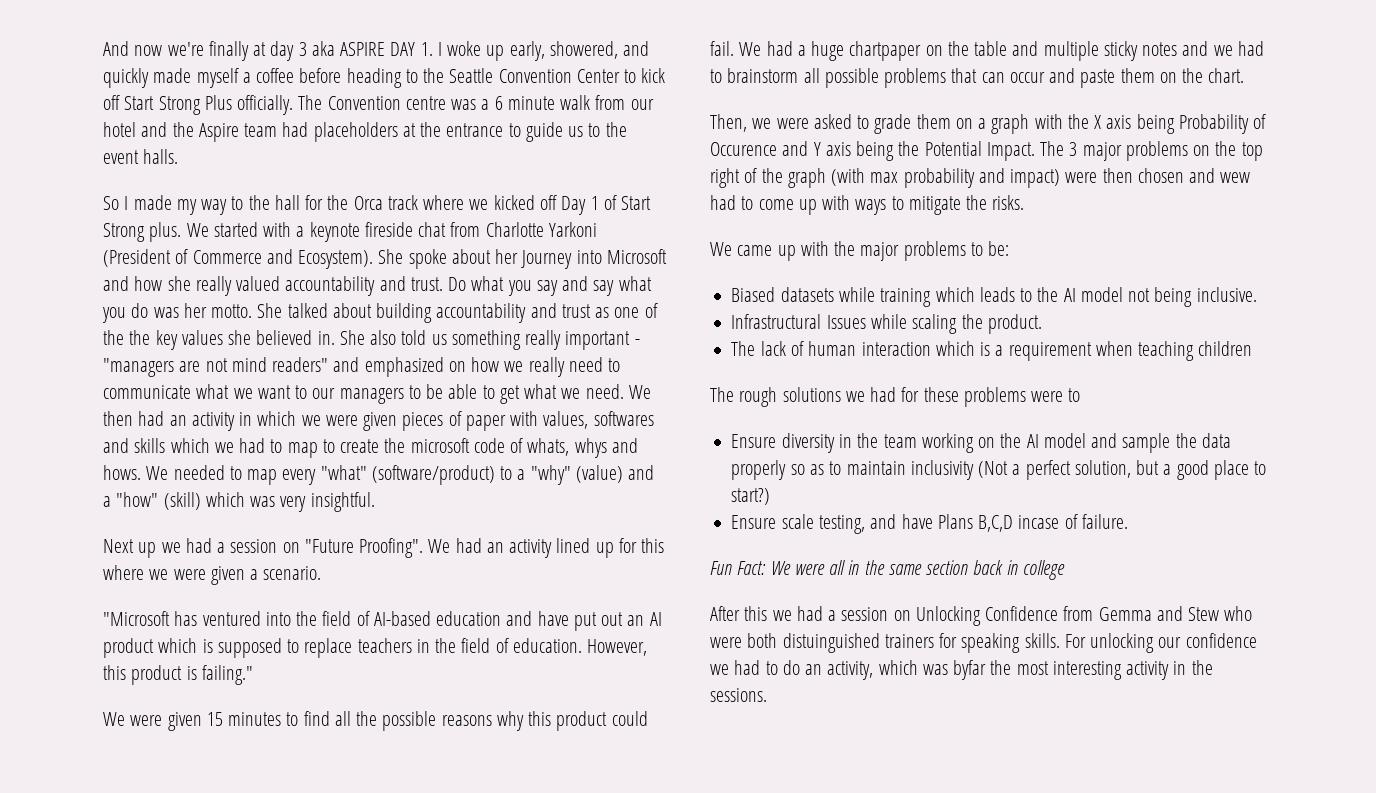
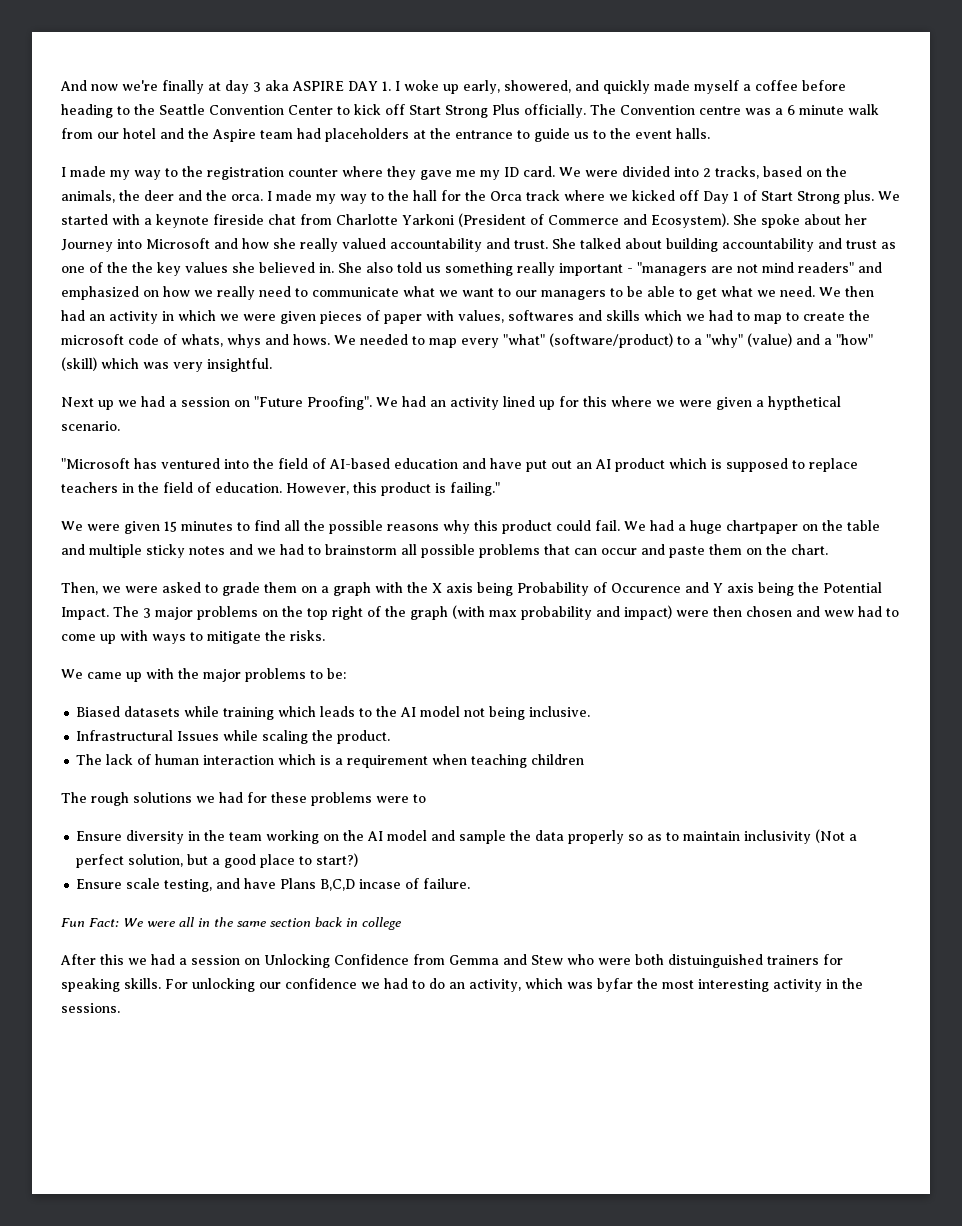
- So I made my way to the hall for the Orca track where we kicked off Day 1 of Start Strong plus.
+ I made my way to the registration counter where they gave me my ID card. We were divided into 2 tracks, based on the animals, the deer and the orca. I made my way to the hall for the Orca track where we kicked off Day 1 of Start Strong plus.
- Do what you say and say what you do was her motto.
- We had an activity lined up for this where we were given a scenario.
+ We had an activity lined up for this where we were given a hypthetical scenario.

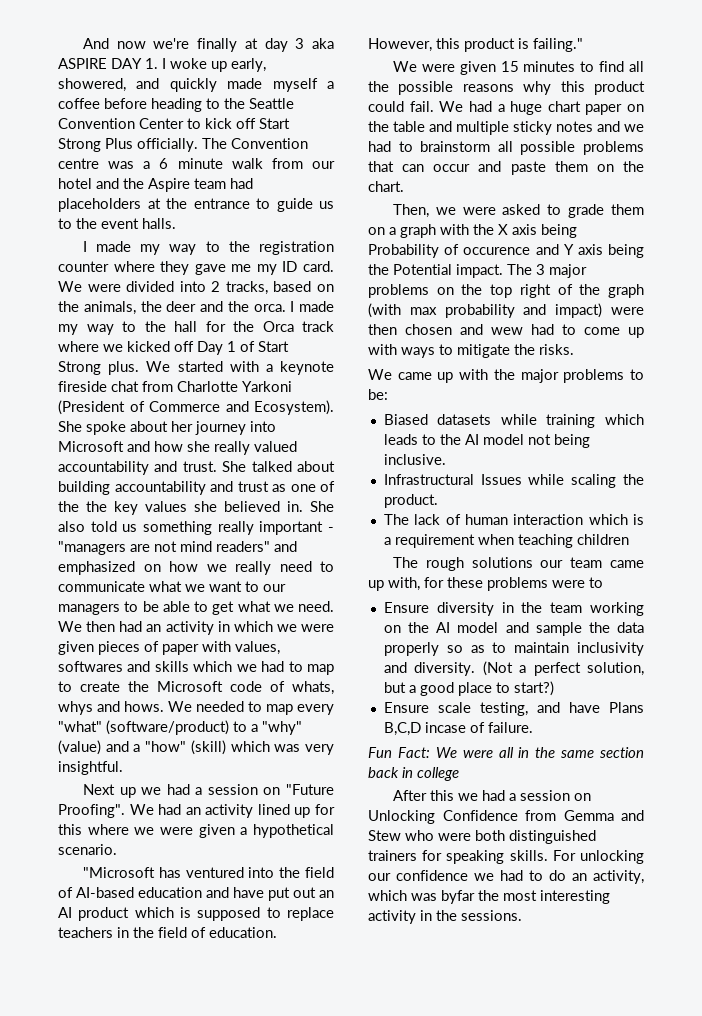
- She spoke about her Journey into Microsoft and how she really valued accountability and trust.
+ She spoke about her journey into Microsoft and how she really valued accountability and trust.
- We then had an activity in which we were given pieces of paper with values, softwares and skills which we had to map to create the microsoft code of whats, whys and hows.
+ We then had an activity in which we were given pieces of paper with values, softwares and skills which we had to map to create the Microsoft code of whats, whys and hows.
- We had an activity lined up for this where we were given a hypthetical scenario.
+ We had an activity lined up for this where we were given a hypothetical scenario.
- We had a huge chartpaper on the table and multiple sticky notes and we had to brainstorm all possible problems that can occur and paste them on the chart.
+ We had a huge chart paper on the table and multiple sticky notes and we had to brainstorm all possible problems that can occur and paste them on the chart.
- Then, we were asked to grade them on a graph with the X axis being Probability of Occurence and Y axis being the Potential Impact.
+ Then, we were asked to grade them on a graph with the X axis being Probability of occurence and Y axis being the Potential impact.
- The rough solutions we had for these problems were to
+ The rough solutions our team came up with, for these problems were to
- Ensure diversity in the team working on the AI model and sample the data properly so as to maintain inclusivity (Not a perfect solution, but a good place to start?)
+ Ensure diversity in the team working on the AI model and sample the data properly so as to maintain inclusivity and diversity. (Not a perfect solution, but a good place to start?)
- After this we had a session on Unlocking Confidence from Gemma and Stew who were both distuinguished trainers for speaking skills.
+ After this we had a session on Unlocking Confidence from Gemma and Stew who were both distinguished trainers for speaking skills.

